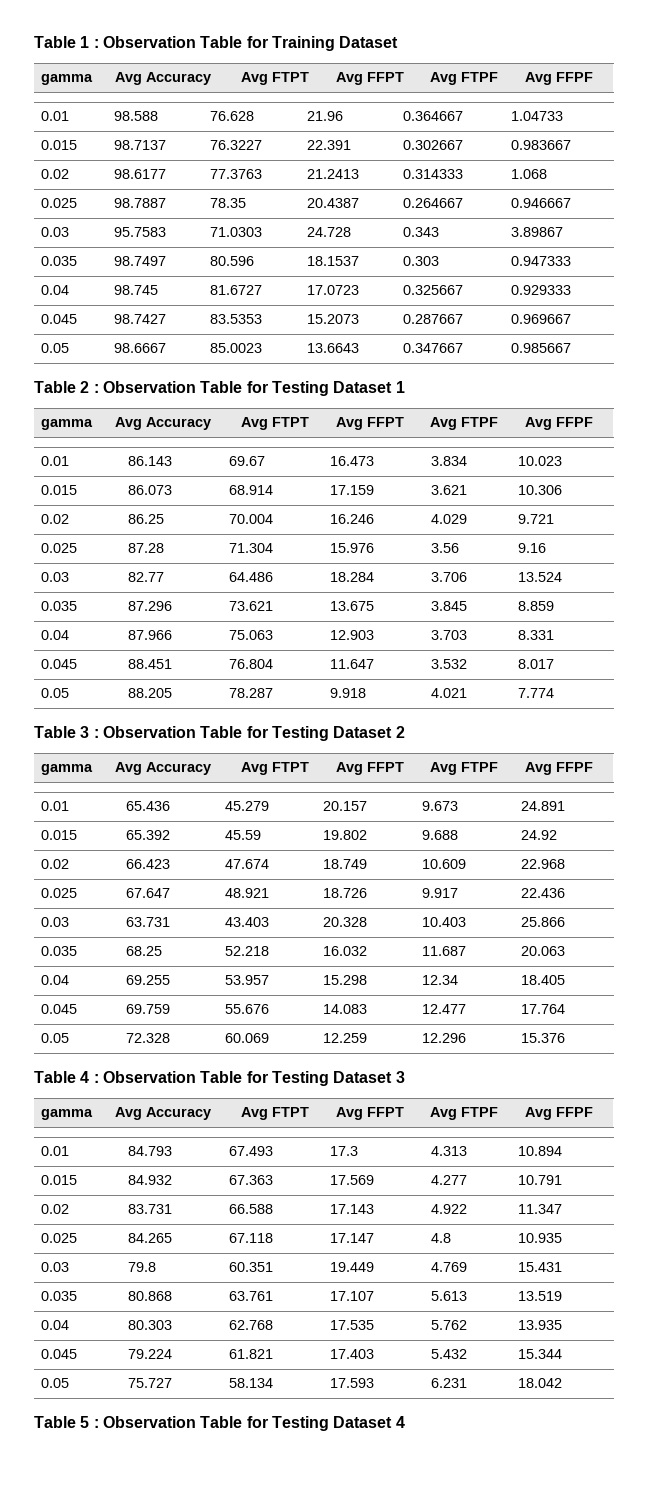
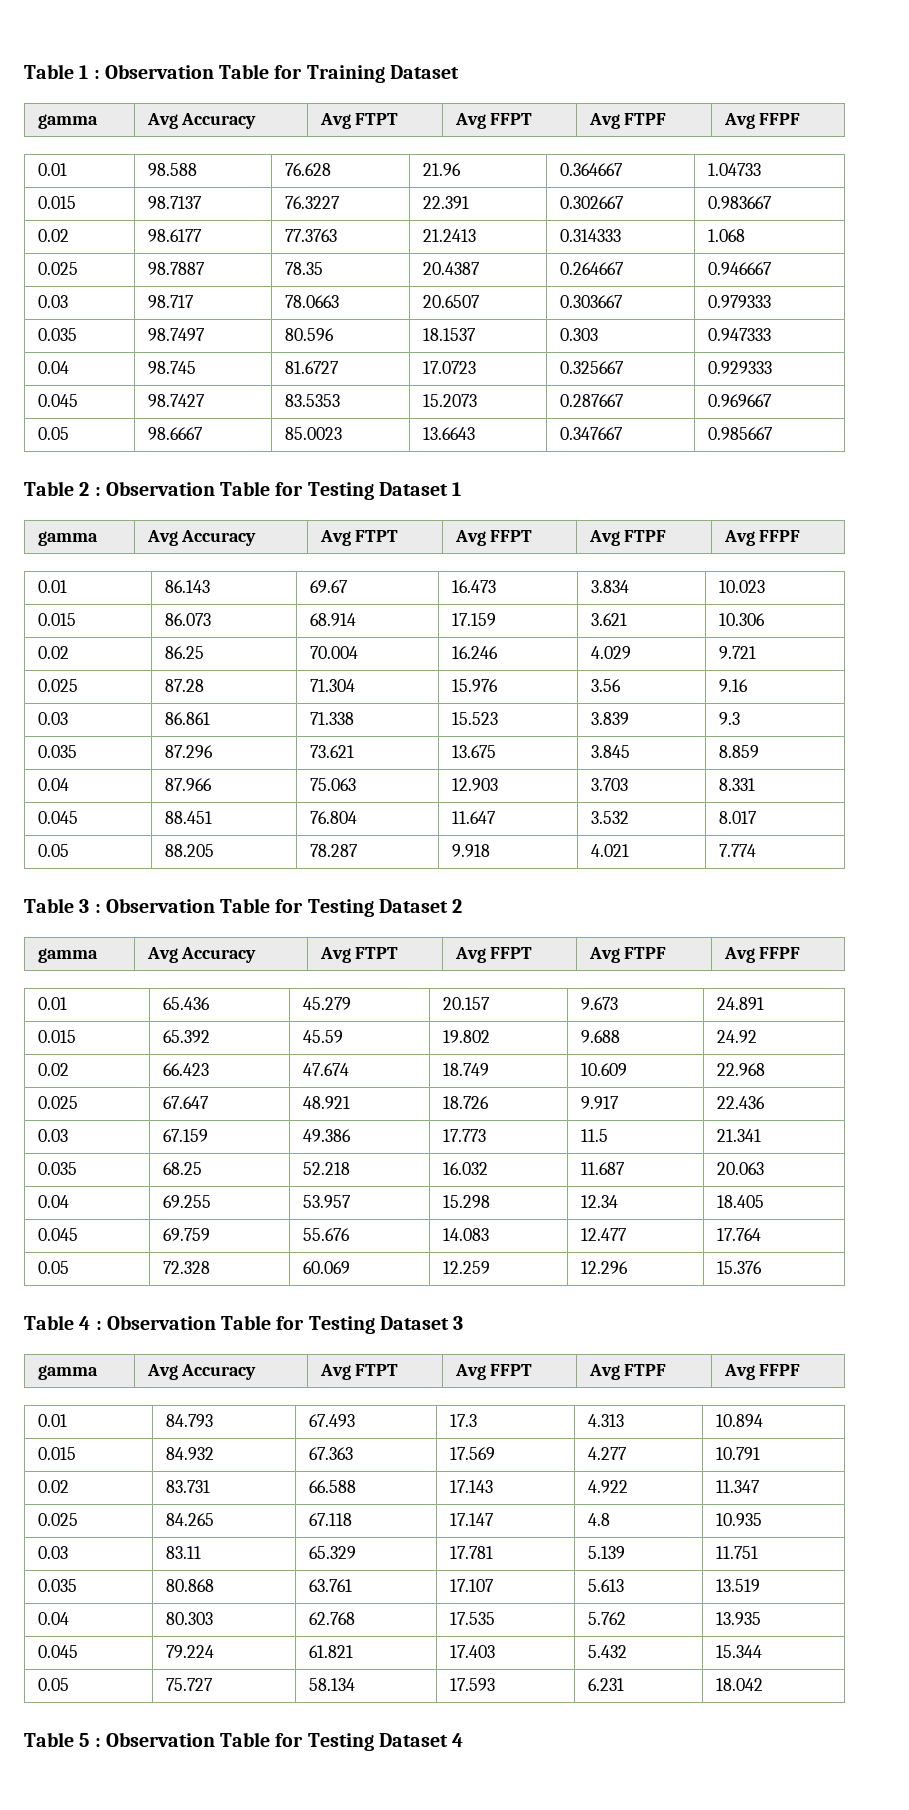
- 0.03 | 95.7583 | 71.0303 | 24.728 | 0.343 | 3.89867
+ 0.03 | 98.717 | 78.0663 | 20.6507 | 0.303667 | 0.979333
- 0.03 | 82.77 | 64.486 | 18.284 | 3.706 | 13.524
+ 0.03 | 86.861 | 71.338 | 15.523 | 3.839 | 9.3
- 0.03 | 63.731 | 43.403 | 20.328 | 10.403 | 25.866
+ 0.03 | 67.159 | 49.386 | 17.773 | 11.5 | 21.341
- 0.03 | 79.8 | 60.351 | 19.449 | 4.769 | 15.431
+ 0.03 | 83.11 | 65.329 | 17.781 | 5.139 | 11.751

